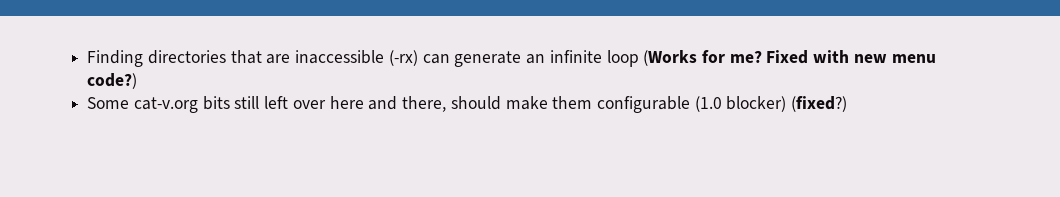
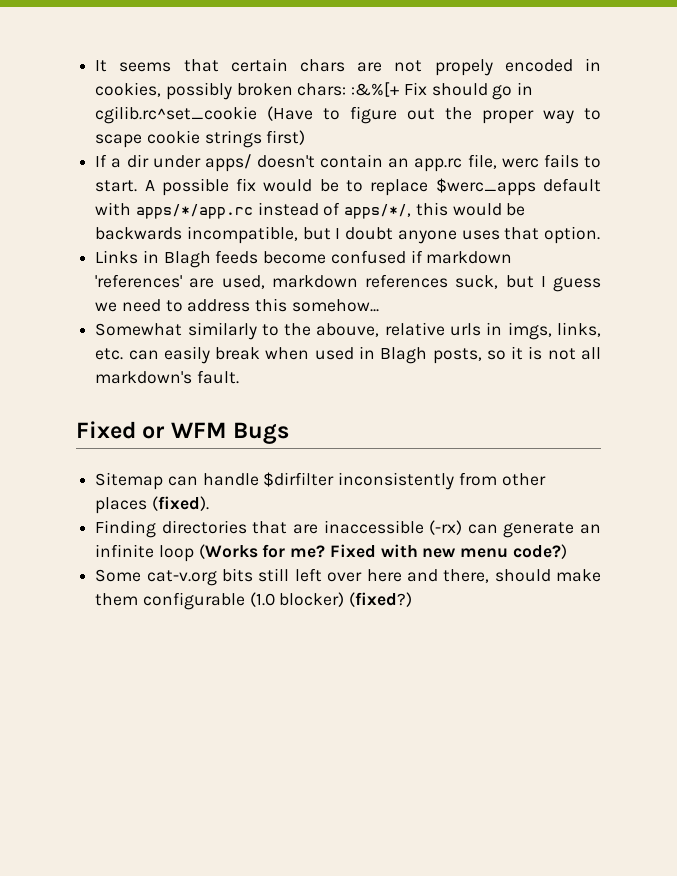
+ It seems that certain chars are not propely encoded in cookies, possibly broken chars: :&%[+ Fix should go in cgilib.rc^set_cookie (Have to figure out the proper way to scape cookie strings first)
+ If a dir under apps/ doesn't contain an app.rc file, werc fails to start. A possible fix would be to replace $werc_apps default with apps/*/app.rc instead of apps/*/, this would be backwards incompatible, but I doubt anyone uses that option.
+ Links in Blagh feeds become confused if markdown 'references' are used, markdown references suck, but I guess we need to address this somehow...
+ Somewhat similarly to the abouve, relative urls in imgs, links, etc. can easily break when used in Blagh posts, so it is not all markdown's fault.
+ Fixed or WFM Bugs
+ Sitemap can handle $dirfilter inconsistently from other places (fixed).

